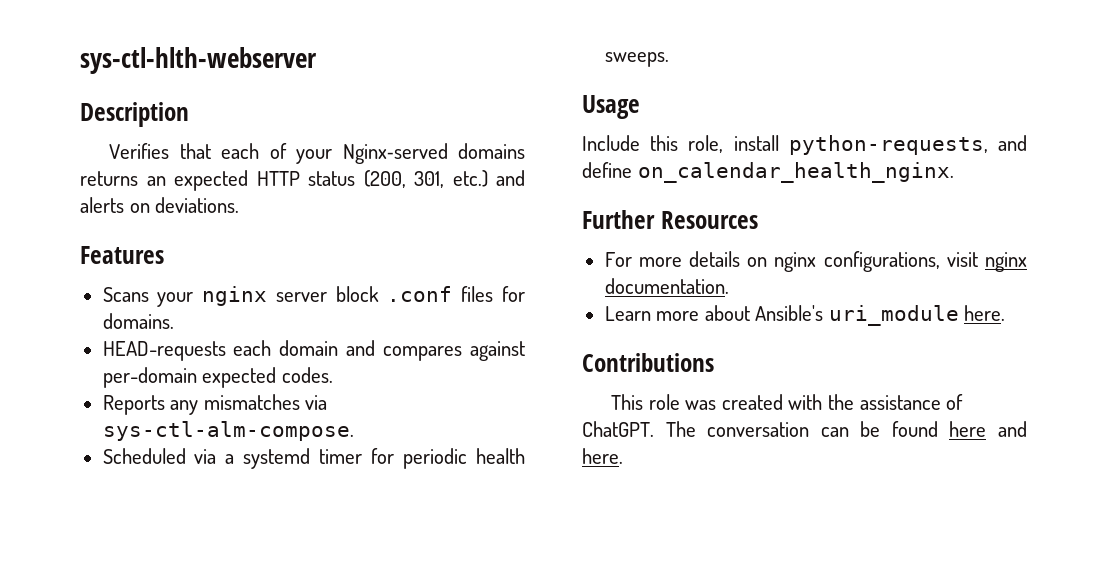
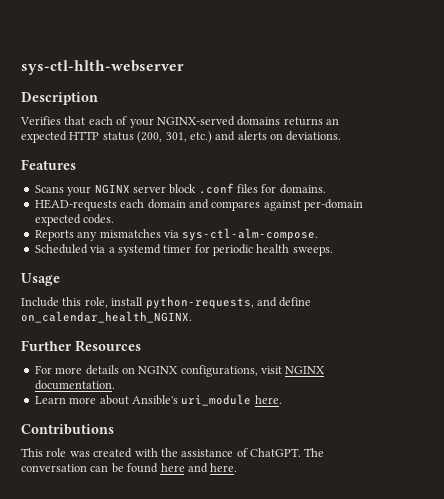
- Verifies that each of your Nginx‐served domains returns an expected HTTP status (200, 301, etc.) and alerts on deviations.
+ Verifies that each of your NGINX‐served domains returns an expected HTTP status (200, 301, etc.) and alerts on deviations.
- Scans your nginx server block .conf files for domains.
+ Scans your NGINX server block .conf files for domains.
- Include this role, install python-requests, and define on_calendar_health_nginx.
+ Include this role, install python-requests, and define on_calendar_health_NGINX.
- For more details on nginx configurations, visit nginx documentation.
+ For more details on NGINX configurations, visit NGINX documentation.

